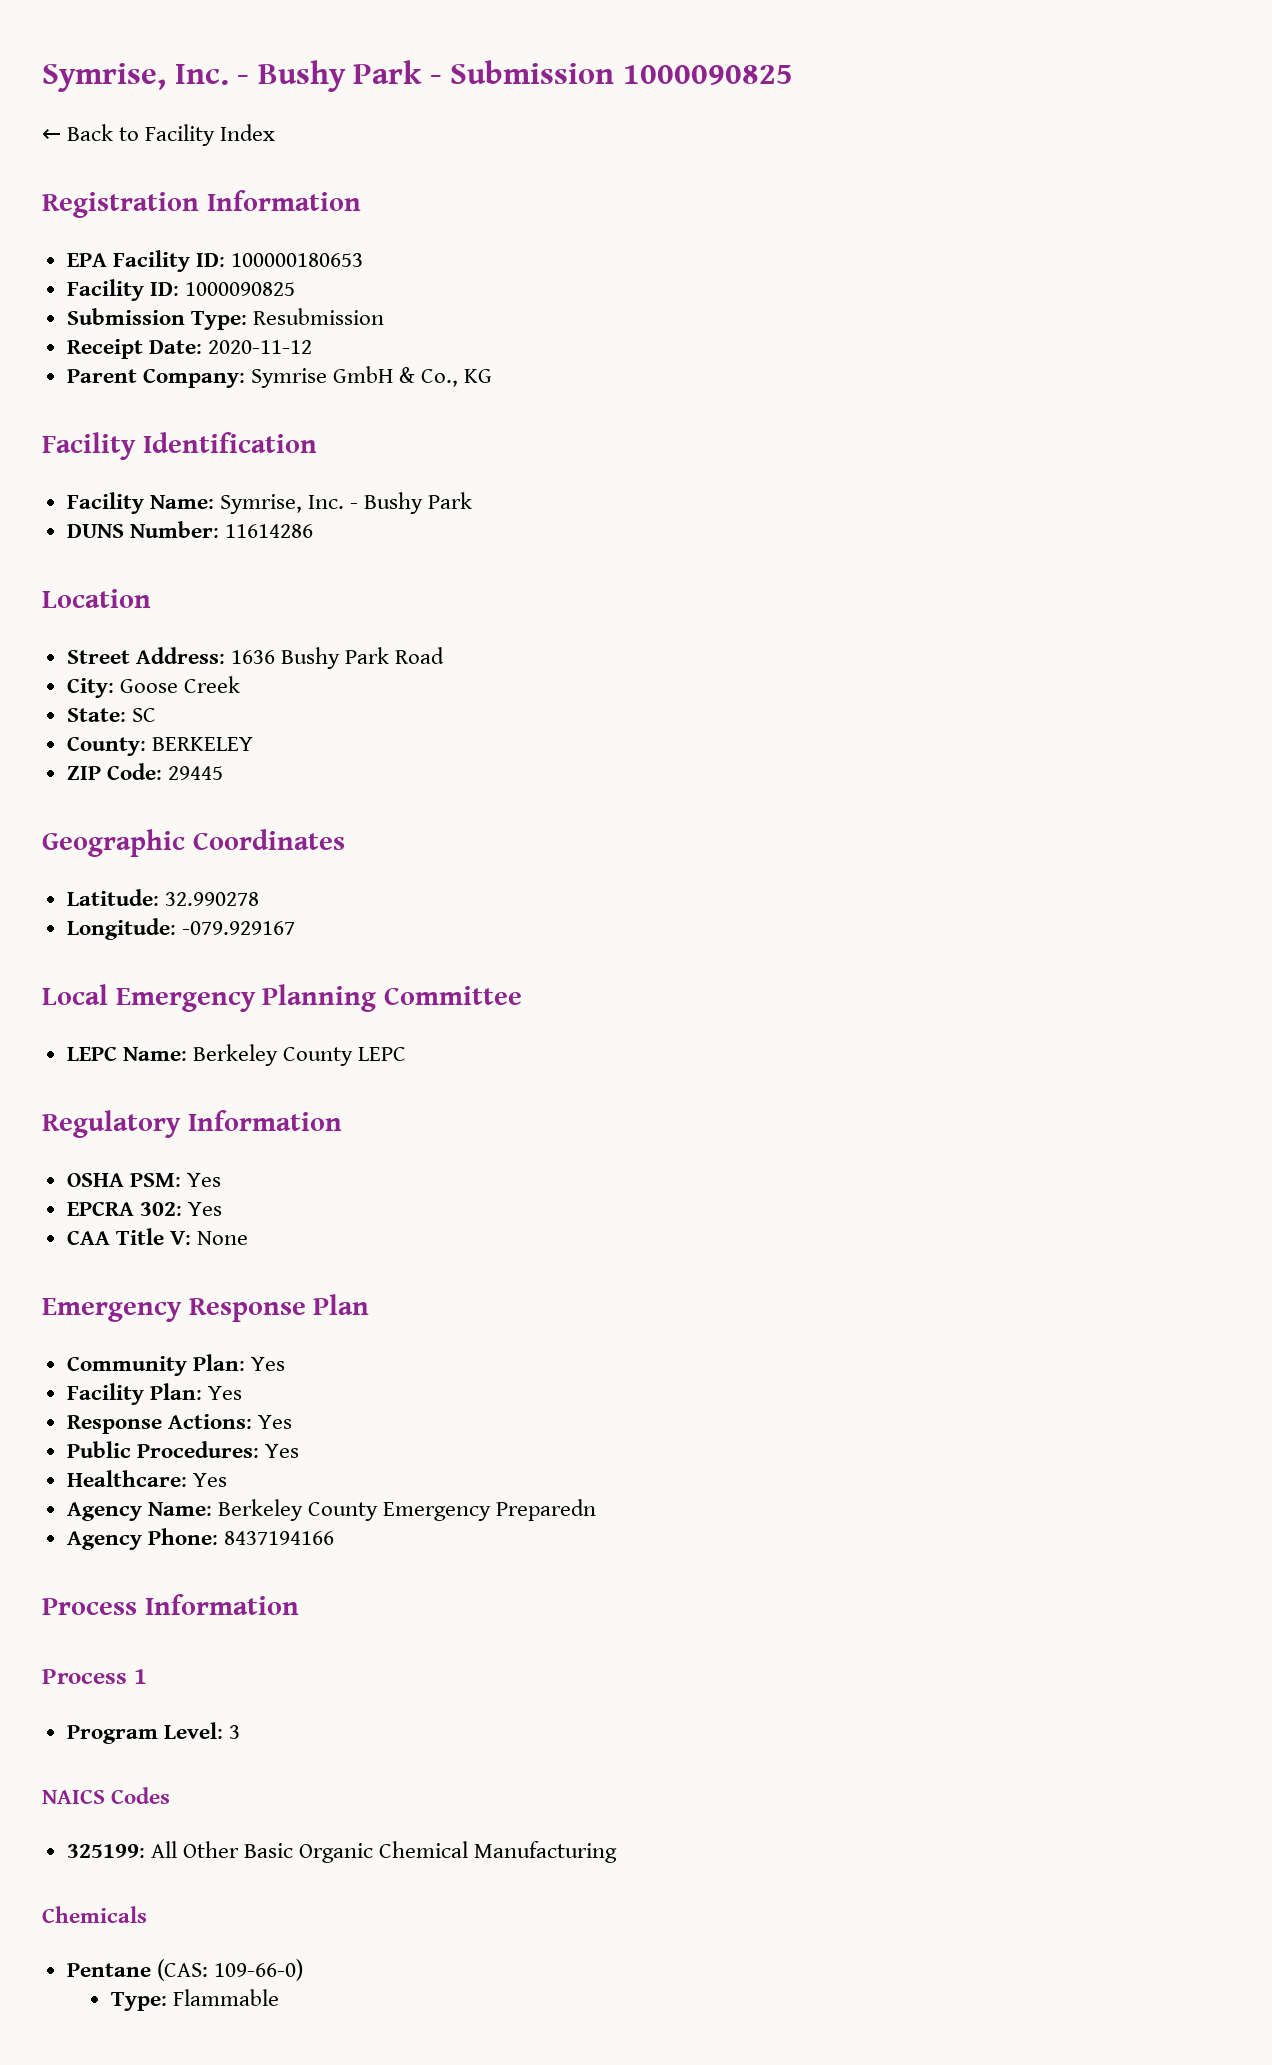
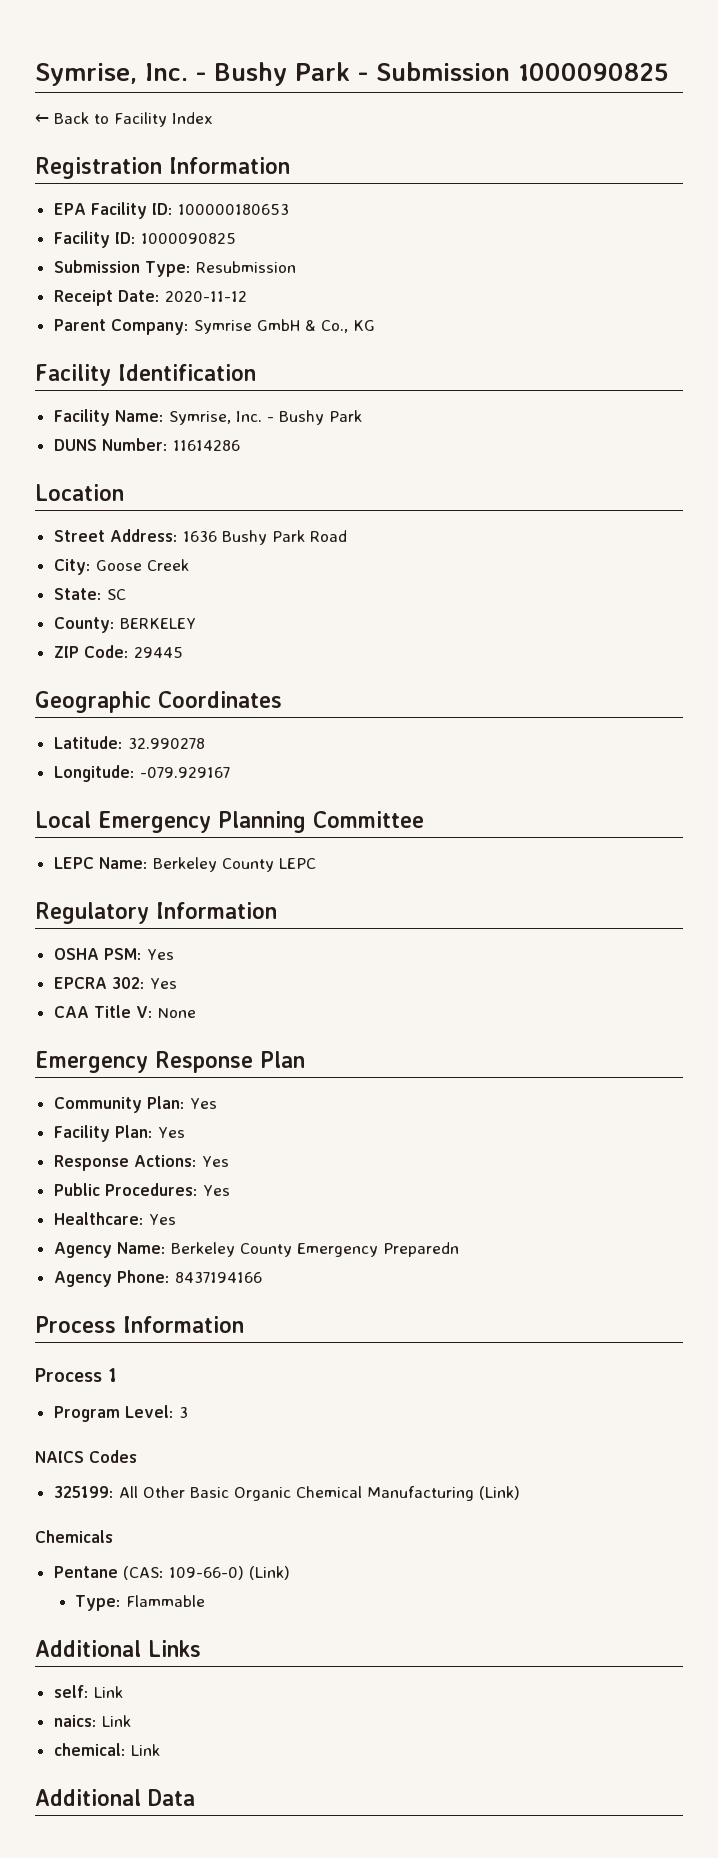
- 325199: All Other Basic Organic Chemical Manufacturing
+ 325199: All Other Basic Organic Chemical Manufacturing (Link)
- Pentane (CAS: 109-66-0)
+ Pentane (CAS: 109-66-0) (Link)
+ Additional Links
+ self: Link
+ naics: Link
+ chemical: Link
+ Additional Data

